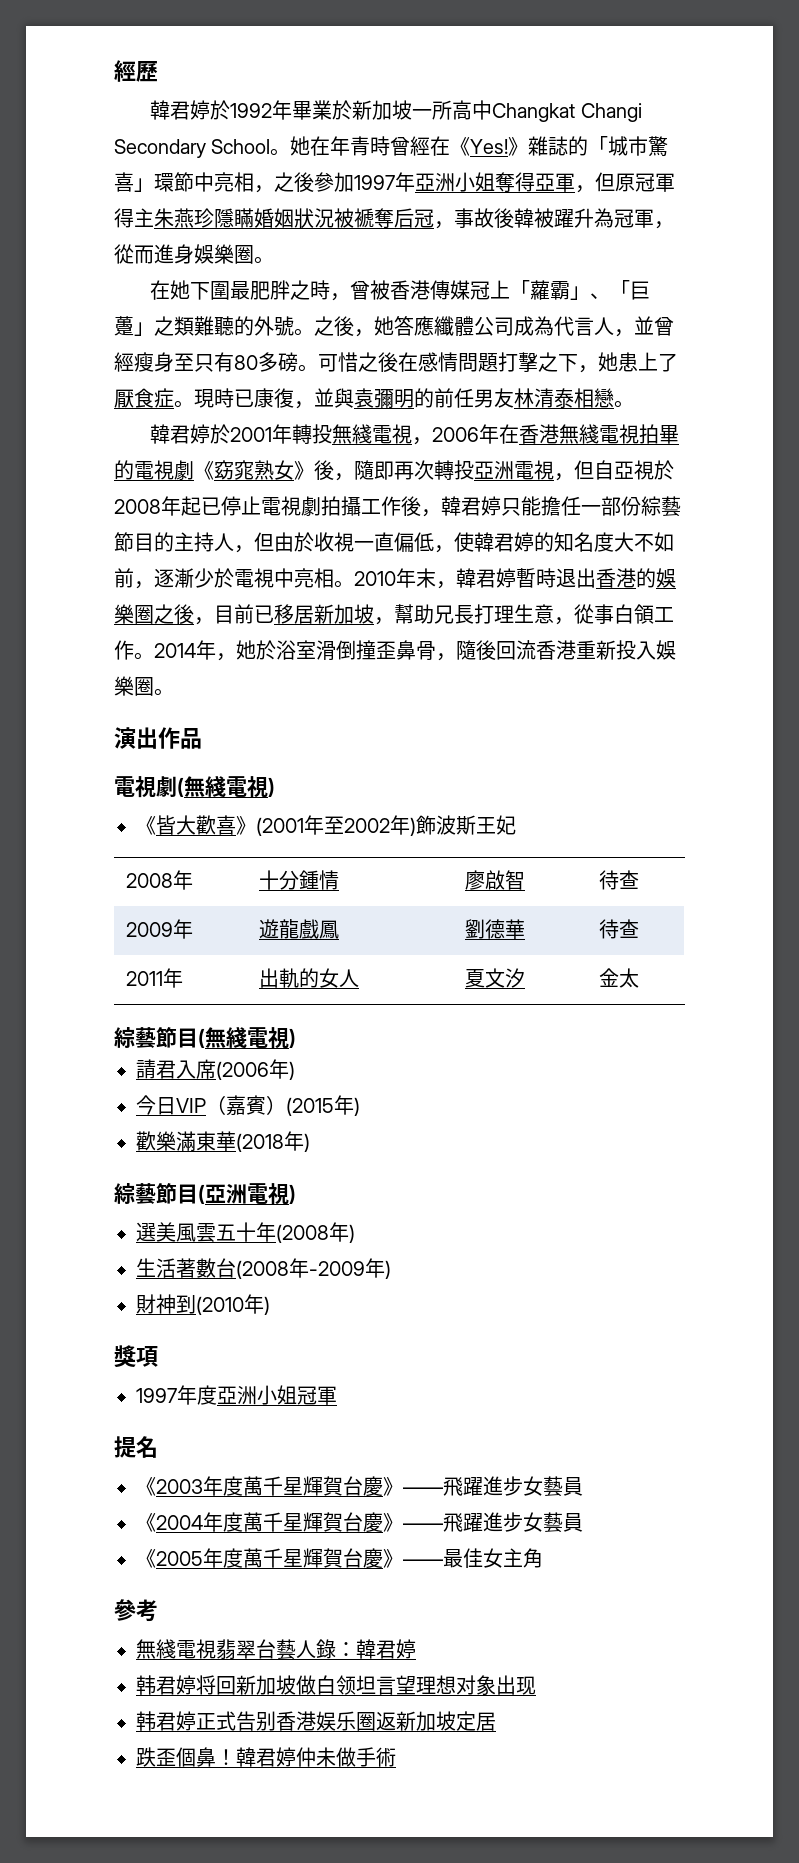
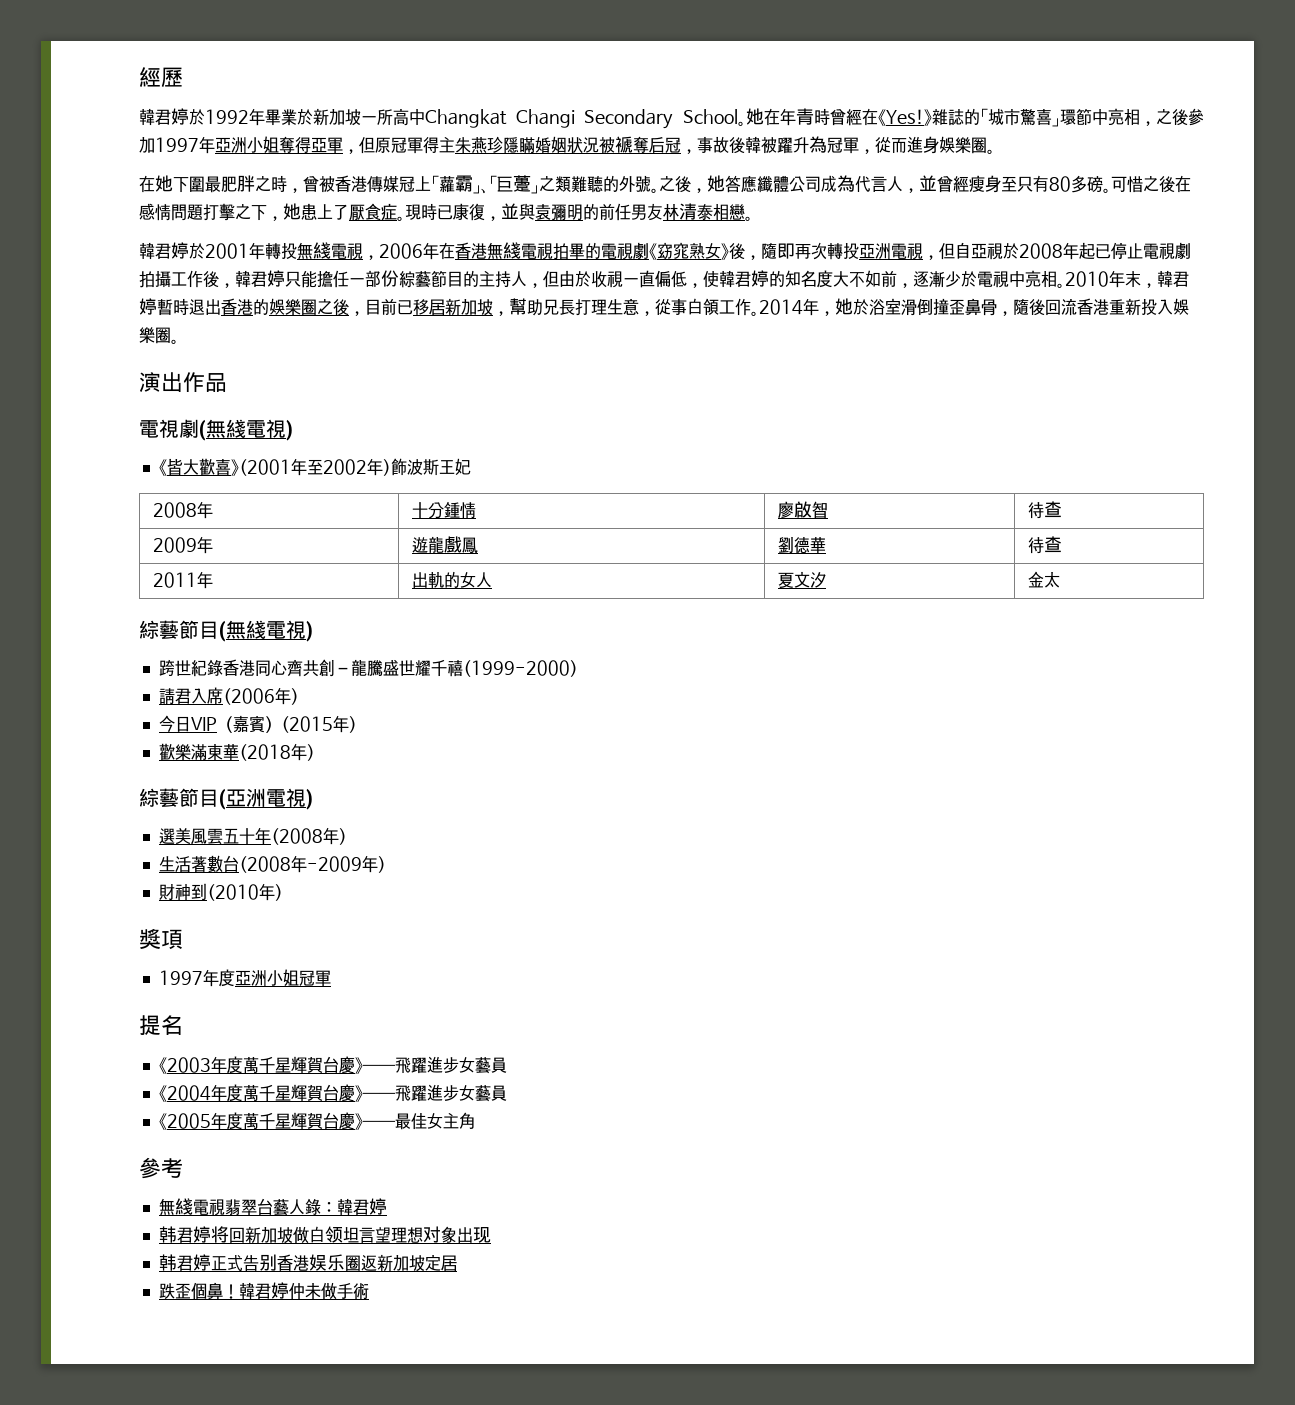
+ 跨世紀錄香港同心齊共創－龍騰盛世耀千禧(1999-2000)

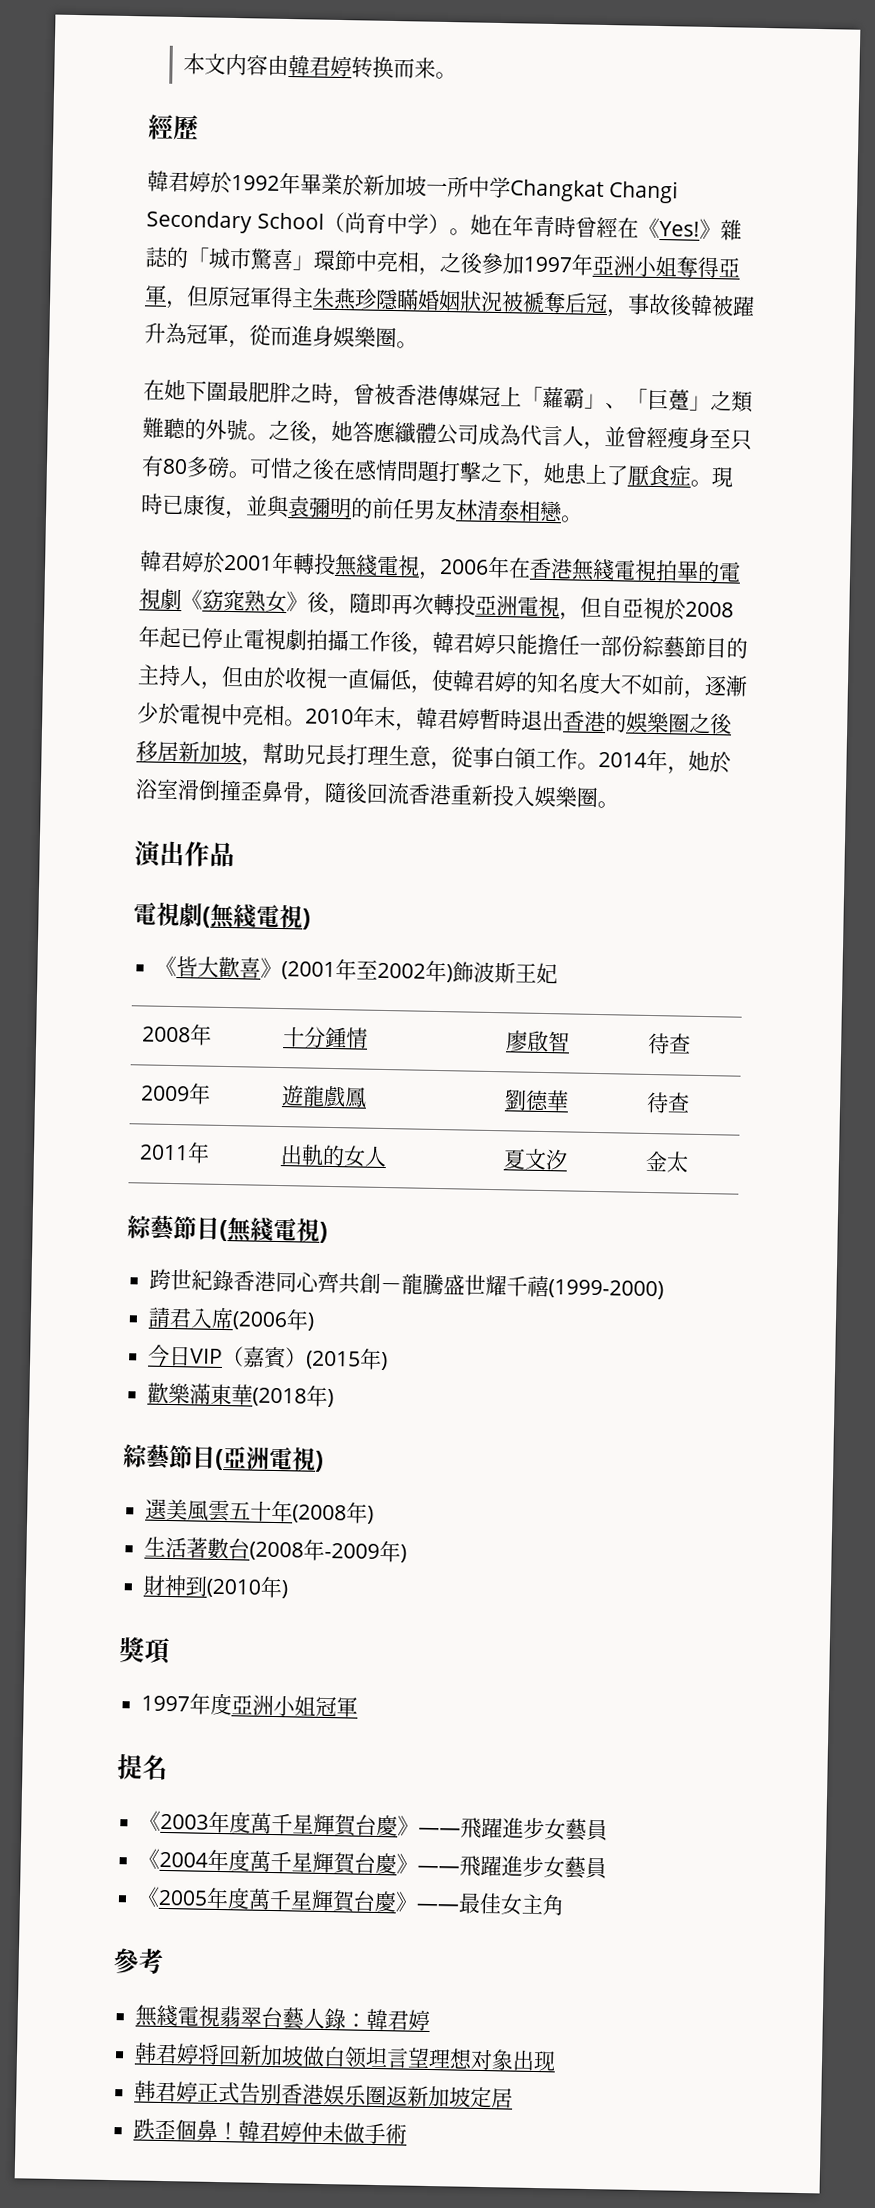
+ 本文内容由韓君婷转换而来。
- 韓君婷於1992年畢業於新加坡一所高中Changkat Changi Secondary School。
+ 韓君婷於1992年畢業於新加坡一所中学Changkat Changi Secondary School（尚育中学）。
- 2010年末，韓君婷暫時退出香港的娛樂圈之後，目前已移居新加坡，幫助兄長打理生意，從事白領工作。
+ 2010年末，韓君婷暫時退出香港的娛樂圈之後移居新加坡，幫助兄長打理生意，從事白領工作。

